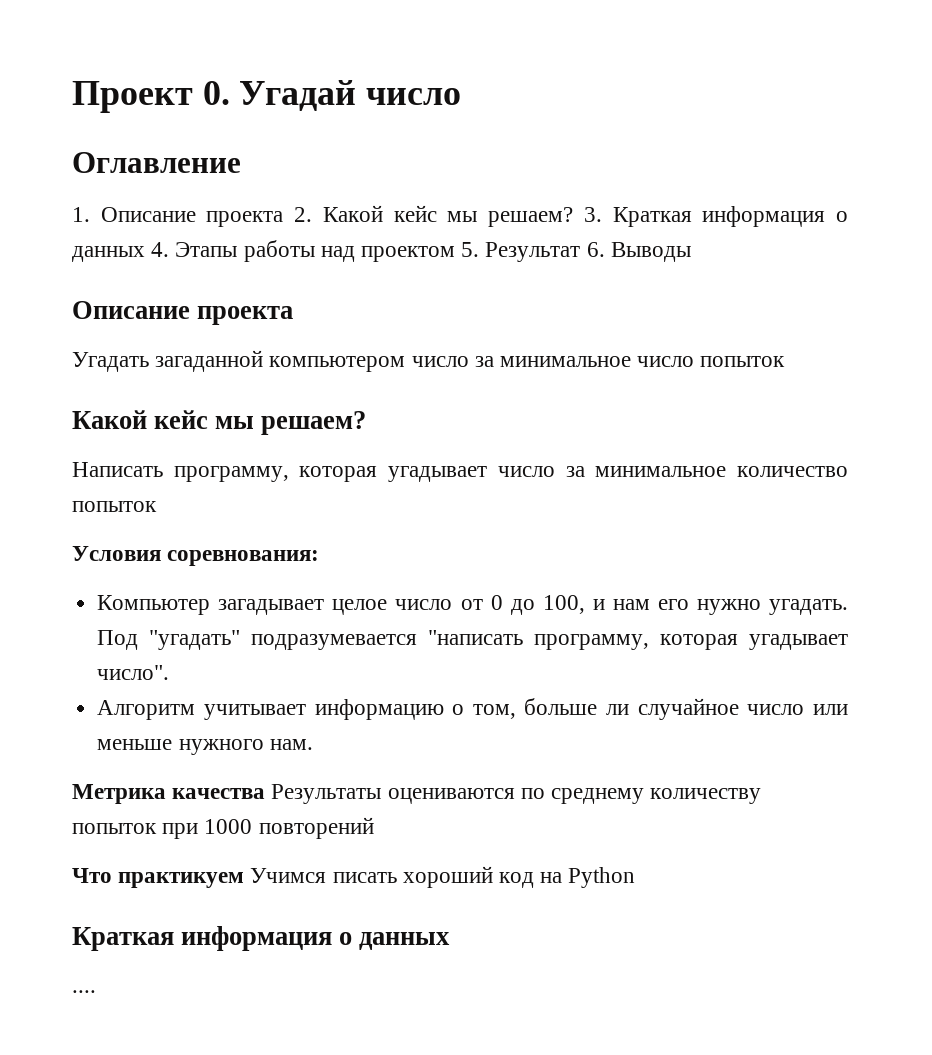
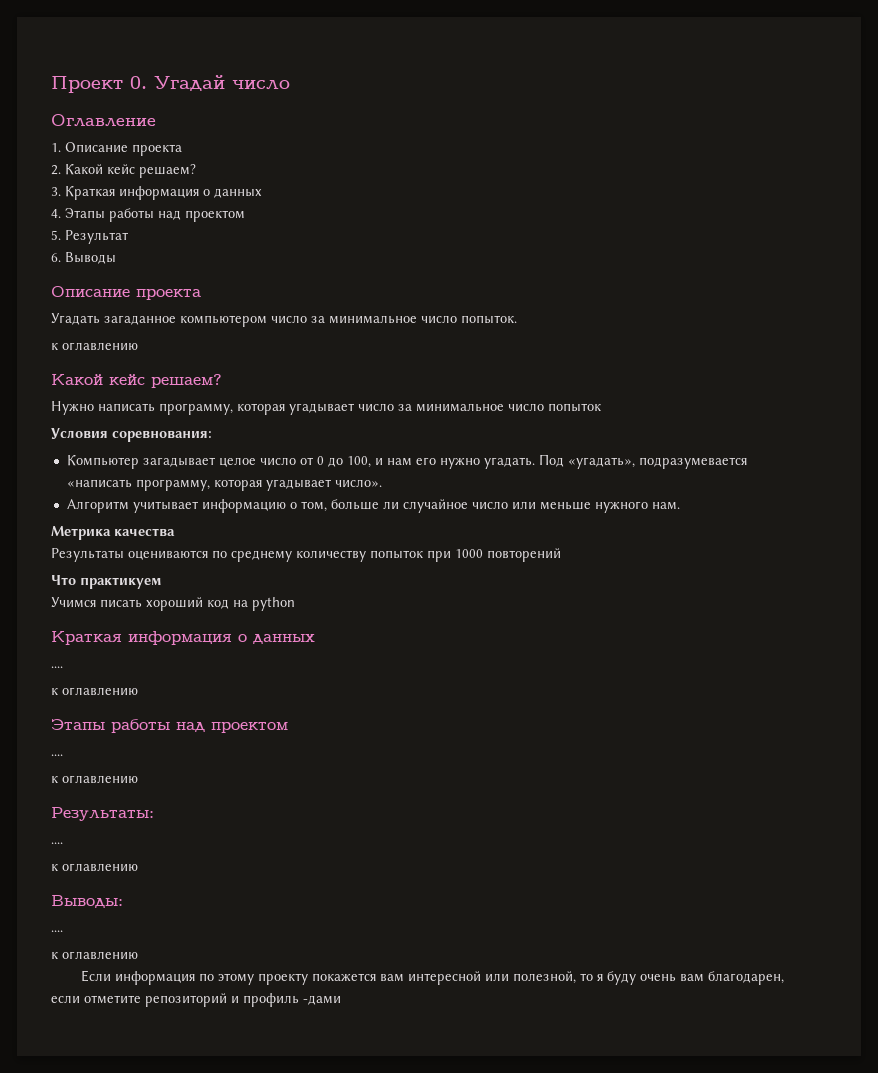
- 1. Описание проекта 2. Какой кейс мы решаем? 3. Краткая информация о данных 4. Этапы работы над проектом 5. Результат 6. Выводы
+ 1. Описание проекта
+ 2. Какой кейс решаем?
+ 3. Краткая информация о данных
+ 4. Этапы работы над проектом
+ 5. Результат
+ 6. Выводы
- Угадать загаданной компьютером число за минимальное число попыток
- Какой кейс мы решаем?
- Написать программу, которая угадывает число за минимальное количество попыток
+ Угадать загаданное компьютером число за минимальное число попыток.
+ к оглавлению
+ Какой кейс решаем?
+ Нужно написать программу, которая угадывает число за минимальное число попыток
- Под "угадать" подразумевается "написать программу, которая угадывает число".
+ Под «угадать», подразумевается «написать программу, которая угадывает число».
- Метрика качества Результаты оцениваются по среднему количеству попыток при 1000 повторений
+ Метрика качества
+ Результаты оцениваются по среднему количеству попыток при 1000 повторений
- Что практикуем Учимся писать хороший код на Python
+ Что практикуем
+ Учимся писать хороший код на python
  Краткая информация о данных
  ....
+ к оглавлению
+ Этапы работы над проектом
+ ....
+ к оглавлению
+ Результаты:
+ ....
+ к оглавлению
+ Выводы:
+ ....
+ к оглавлению
+ Если информация по этому проекту покажется вам интересной или полезной, то я буду очень вам благодарен, если отметите репозиторий и профиль -дами

